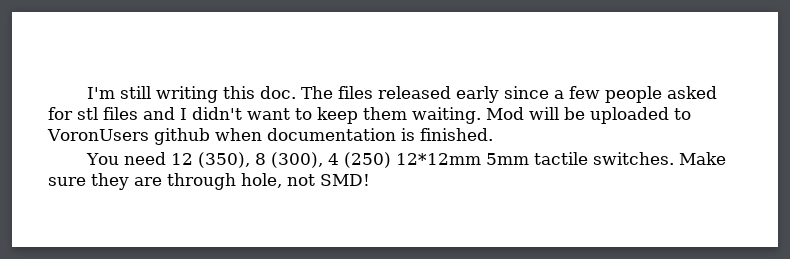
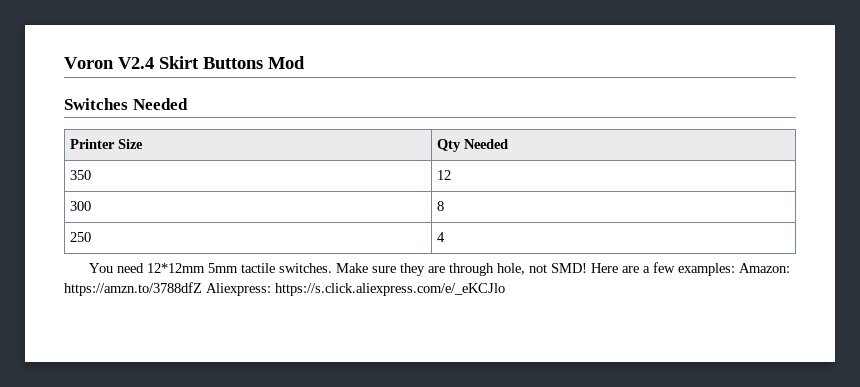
- I'm still writing this doc. The files released early since a few people asked for stl files and I didn't want to keep them waiting. Mod will be uploaded to VoronUsers github when documentation is finished.
- You need 12 (350), 8 (300), 4 (250) 12*12mm 5mm tactile switches.
+ Voron V2.4 Skirt Buttons Mod
+ Switches Needed
+ Printer Size | Qty Needed
+ 350 | 12
+ 300 | 8
+ 250 | 4
+ You need 12*12mm 5mm tactile switches.
+ Here are a few examples: Amazon: https://amzn.to/3788dfZ Aliexpress: https://s.click.aliexpress.com/e/_eKCJlo

